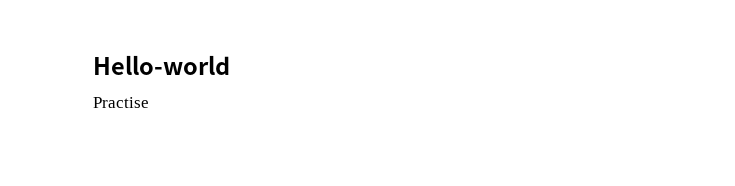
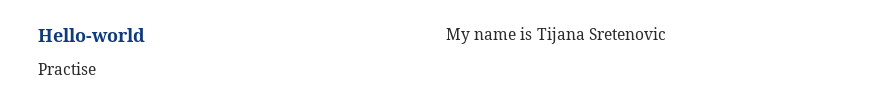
+ My name is Tijana Sretenovic

